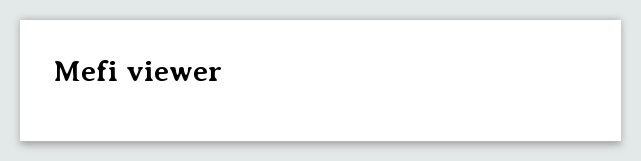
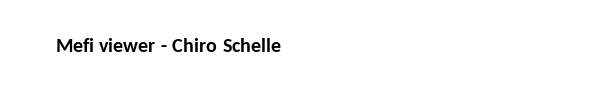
- Mefi viewer
+ Mefi viewer - Chiro Schelle

